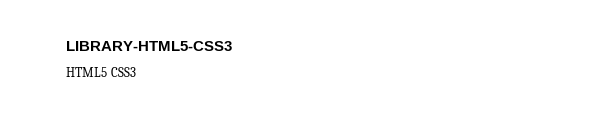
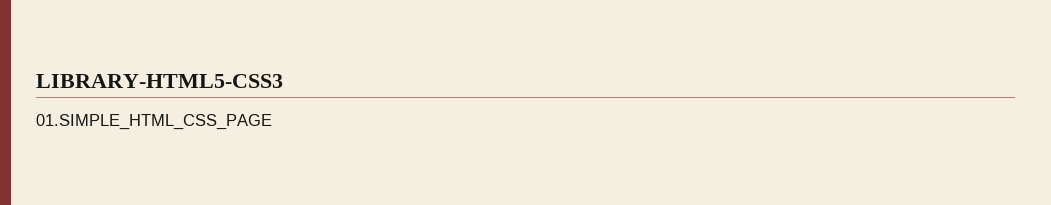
- HTML5 CSS3
+ 01.SIMPLE_HTML_CSS_PAGE

